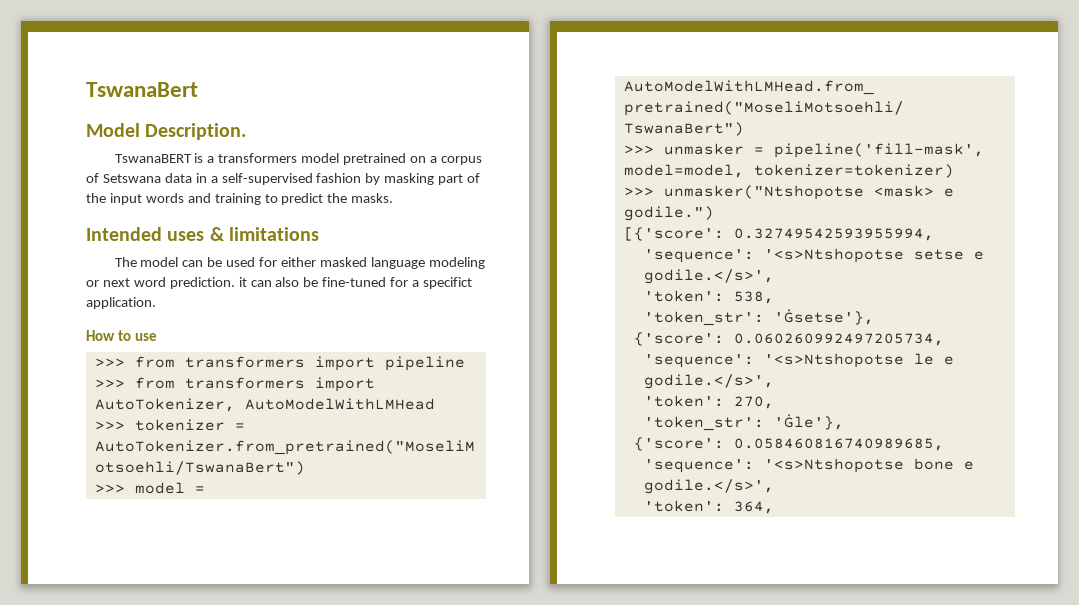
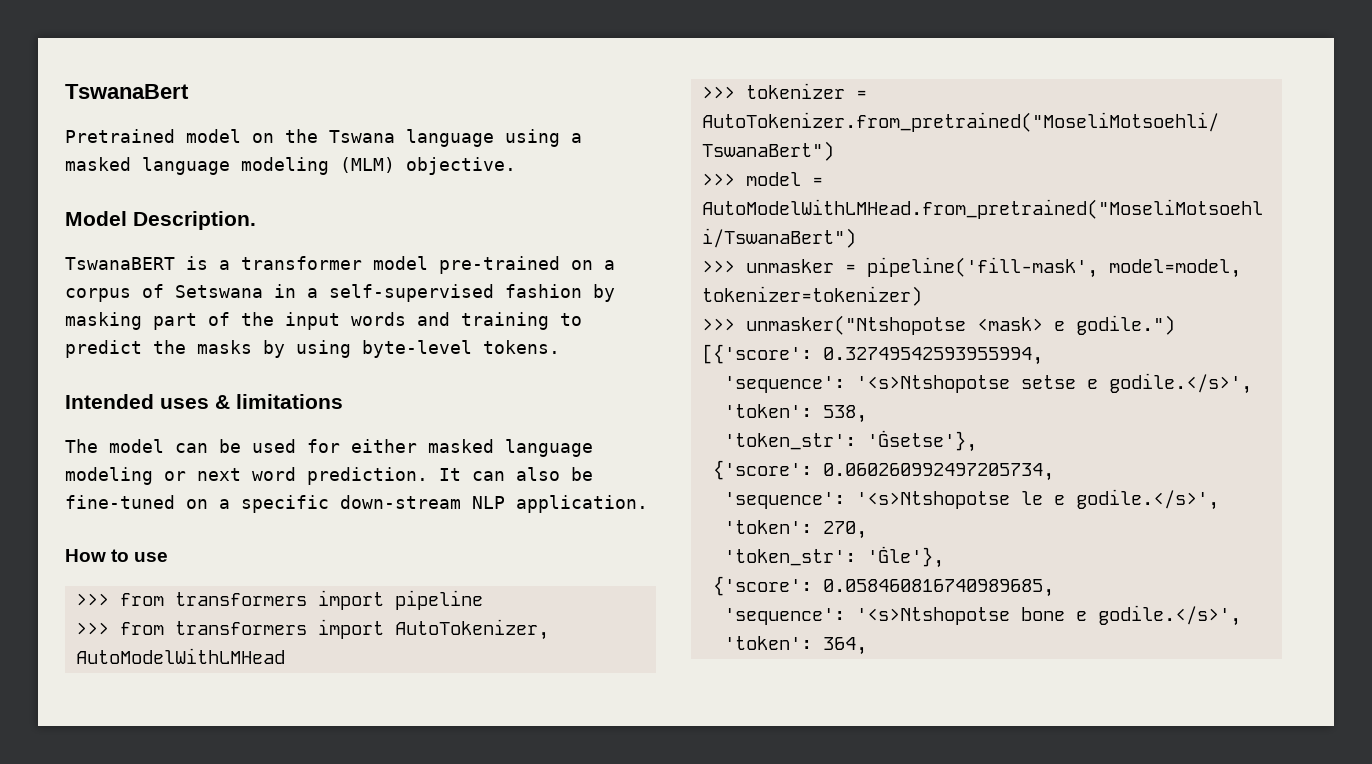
+ Pretrained model on the Tswana language using a masked language modeling (MLM) objective.
- TswanaBERT is a transformers model pretrained on a corpus of Setswana data in a self-supervised fashion by masking part of the input words and training to predict the masks.
+ TswanaBERT is a transformer model pre-trained on a corpus of Setswana in a self-supervised fashion by masking part of the input words and training to predict the masks by using byte-level tokens.
- The model can be used for either masked language modeling or next word prediction. it can also be fine-tuned for a specifict application.
+ The model can be used for either masked language modeling or next word prediction. It can also be fine-tuned on a specific down-stream NLP application.

